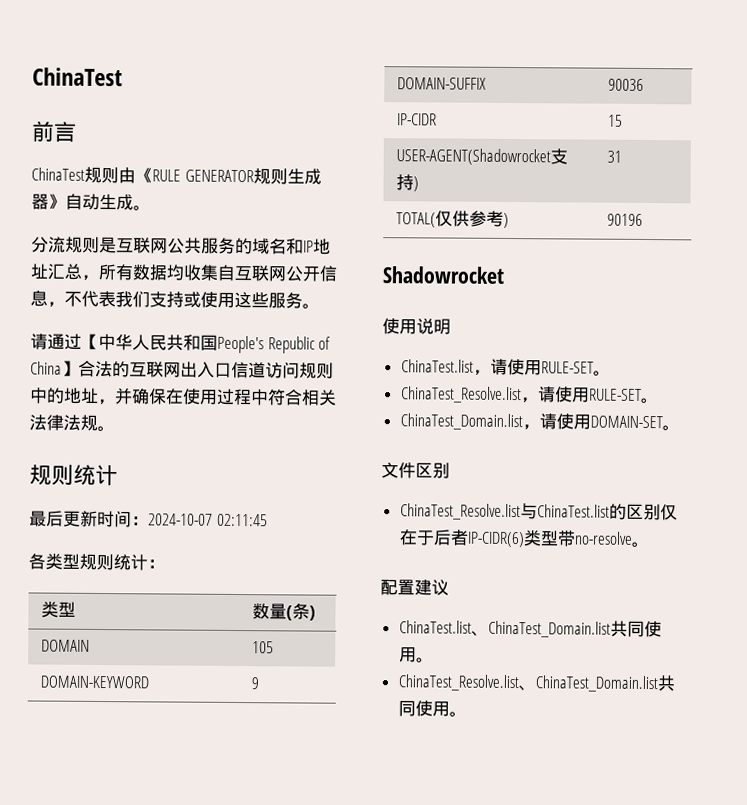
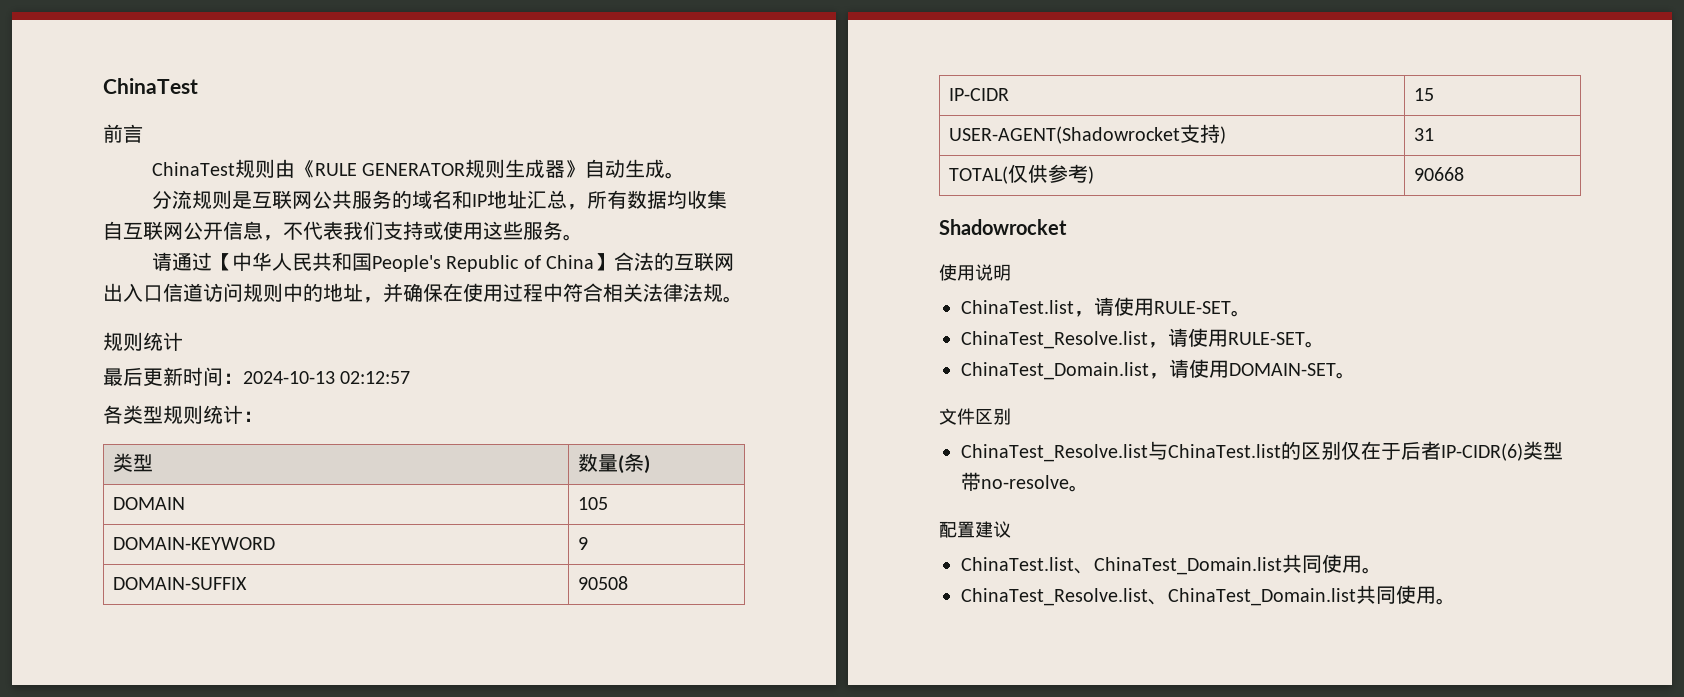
- 最后更新时间：2024-10-07 02:11:45
+ 最后更新时间：2024-10-13 02:12:57
- DOMAIN-SUFFIX | 90036
+ DOMAIN-SUFFIX | 90508
- TOTAL(仅供参考) | 90196
+ TOTAL(仅供参考) | 90668

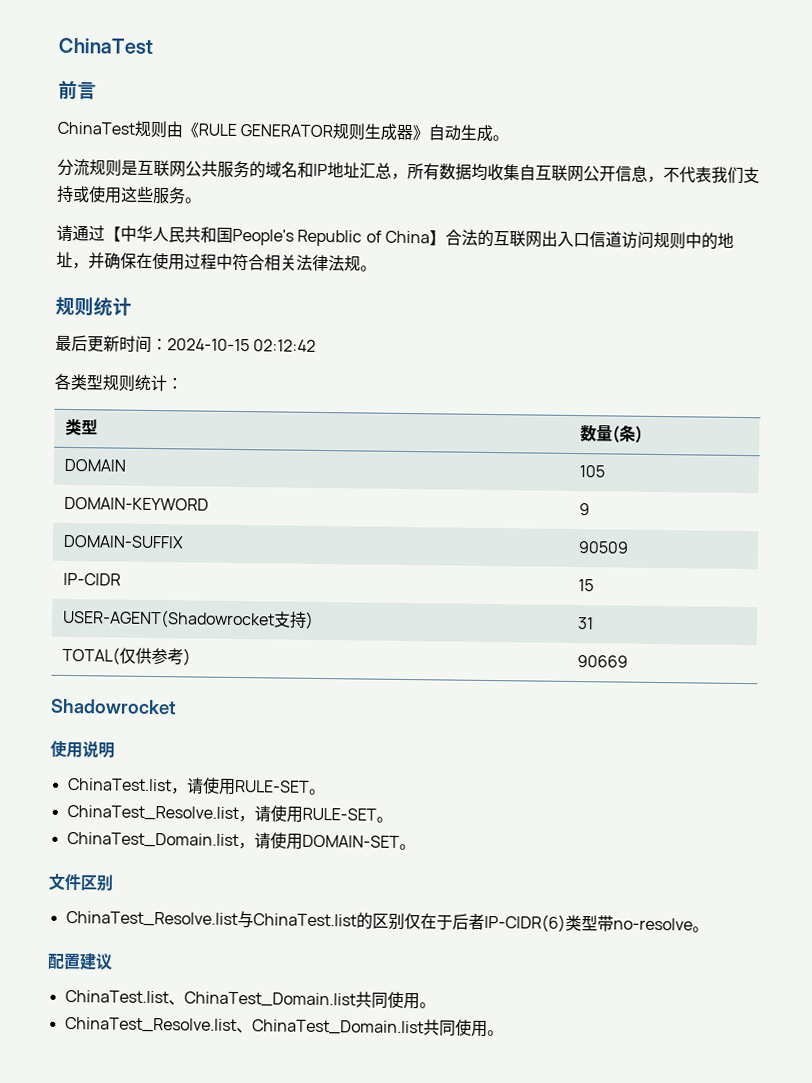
- 最后更新时间：2024-10-13 02:12:57
+ 最后更新时间：2024-10-15 02:12:42
- DOMAIN-SUFFIX | 90508
+ DOMAIN-SUFFIX | 90509
- TOTAL(仅供参考) | 90668
+ TOTAL(仅供参考) | 90669

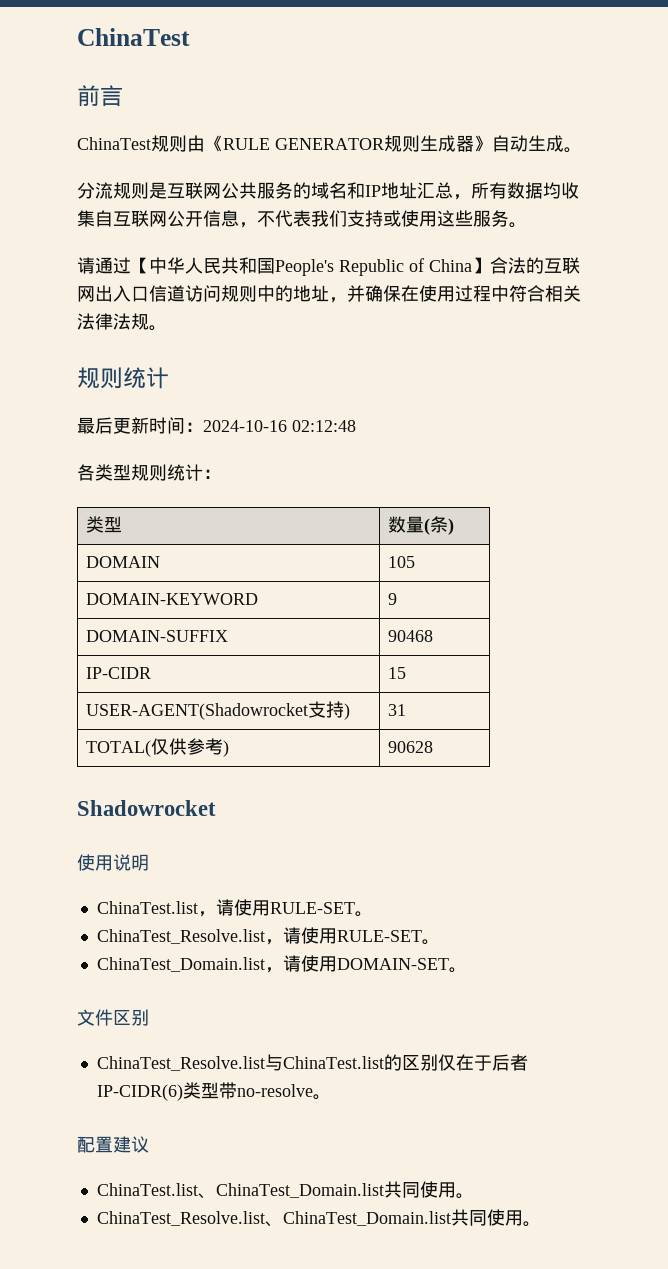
- 最后更新时间：2024-10-15 02:12:42
+ 最后更新时间：2024-10-16 02:12:48
- DOMAIN-SUFFIX | 90509
+ DOMAIN-SUFFIX | 90468
- TOTAL(仅供参考) | 90669
+ TOTAL(仅供参考) | 90628

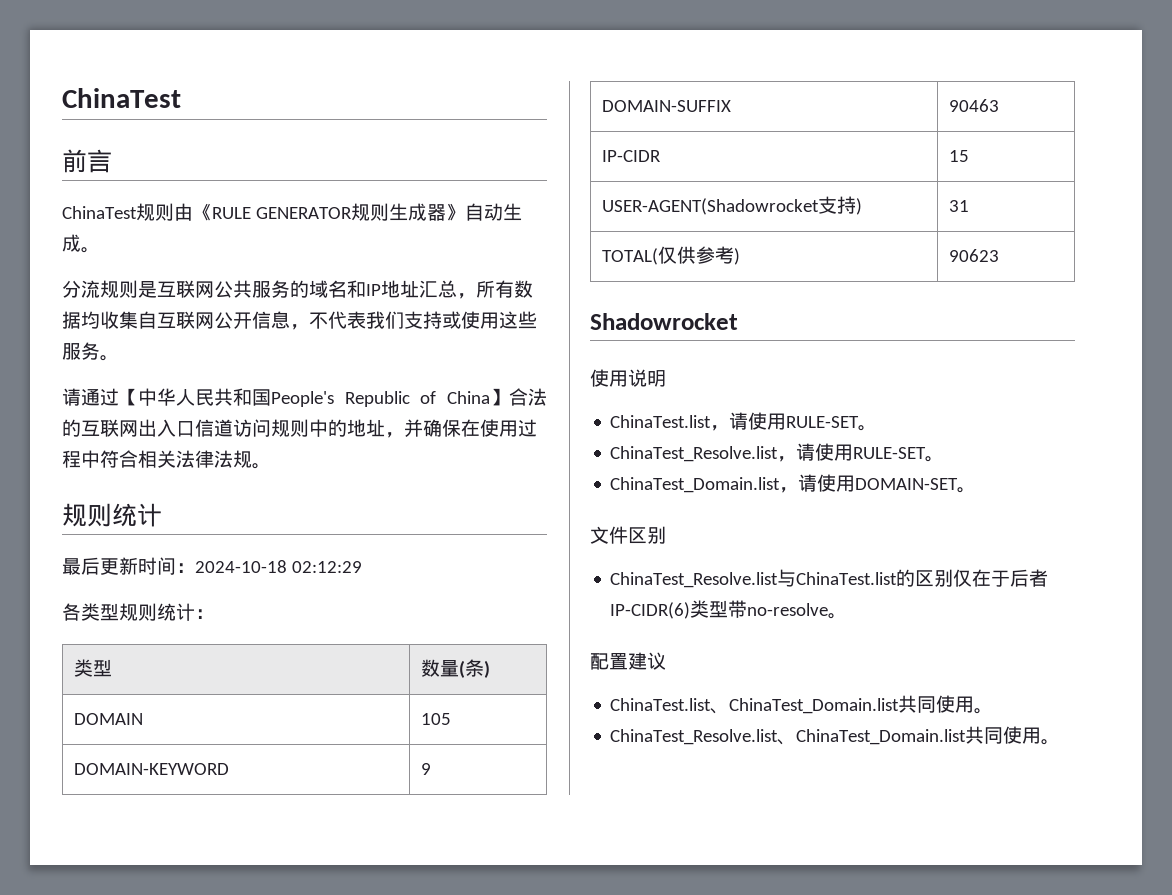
- 最后更新时间：2024-10-16 02:12:48
+ 最后更新时间：2024-10-18 02:12:29
- DOMAIN-SUFFIX | 90468
+ DOMAIN-SUFFIX | 90463
- TOTAL(仅供参考) | 90628
+ TOTAL(仅供参考) | 90623

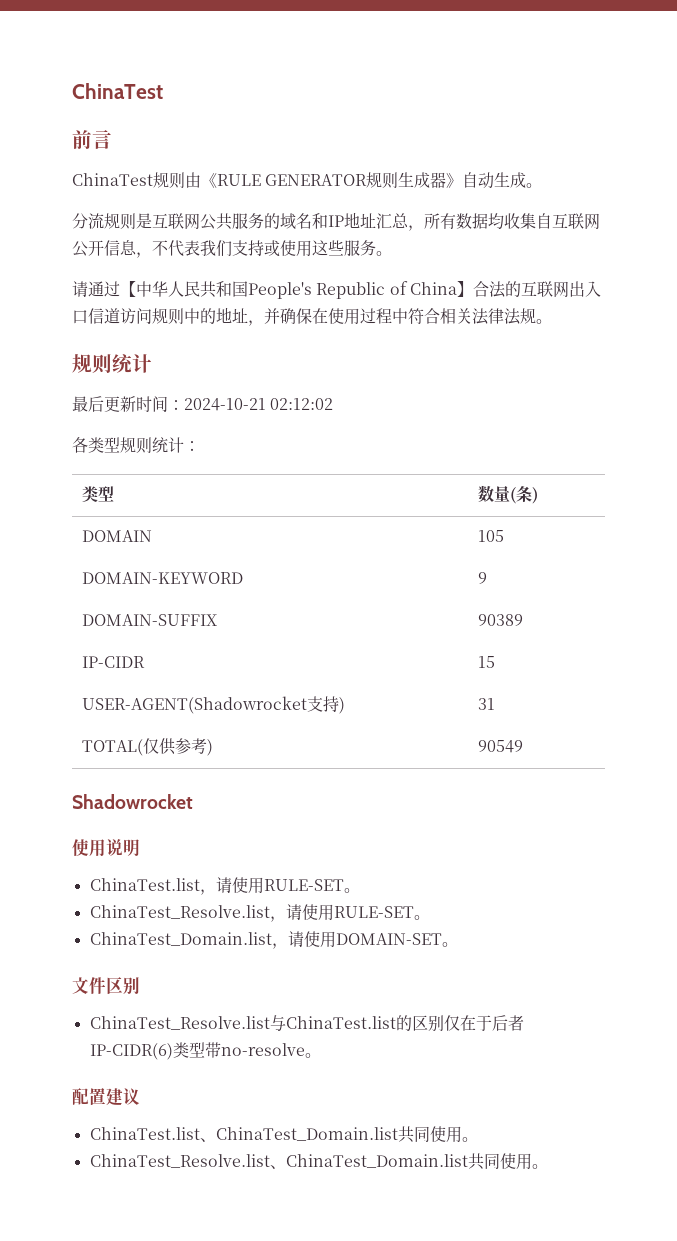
- 最后更新时间：2024-10-18 02:12:29
+ 最后更新时间：2024-10-21 02:12:02
- DOMAIN-SUFFIX | 90463
+ DOMAIN-SUFFIX | 90389
- TOTAL(仅供参考) | 90623
+ TOTAL(仅供参考) | 90549

